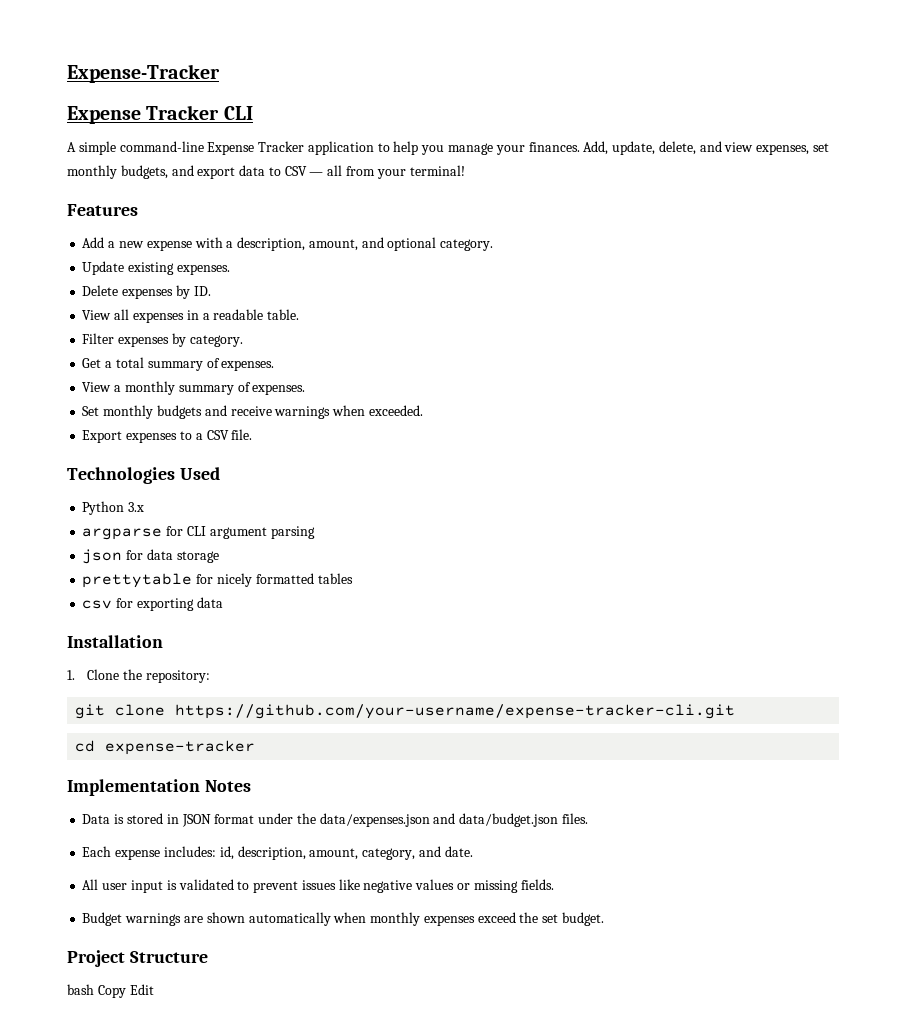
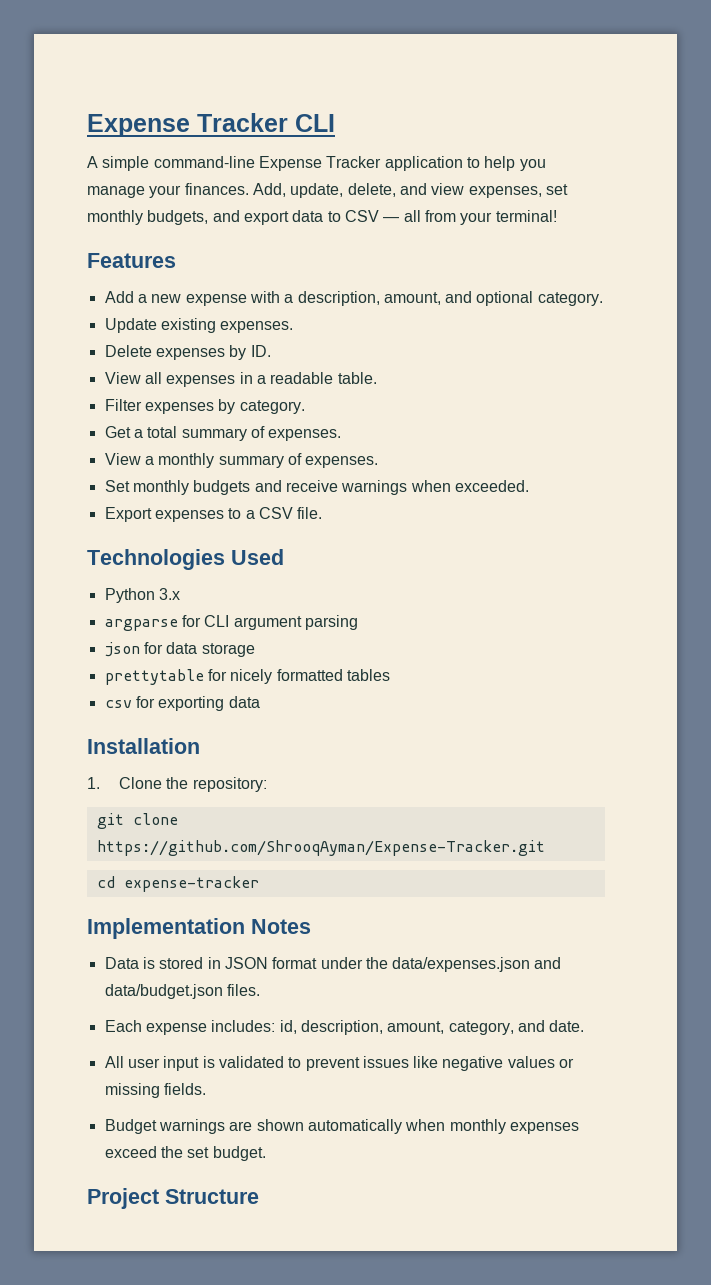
- Expense-Tracker
- git clone https://github.com/your-username/expense-tracker-cli.git
+ git clone https://github.com/ShrooqAyman/Expense-Tracker.git
- bash Copy Edit

